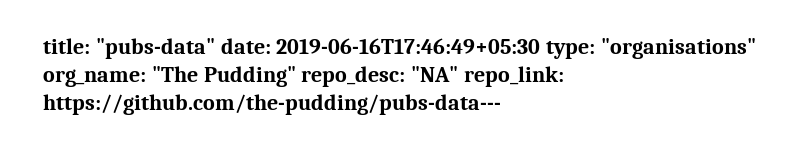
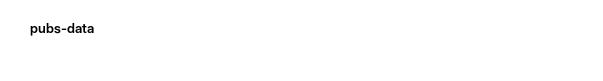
- title: "pubs-data" date: 2019-06-16T17:46:49+05:30 type: "organisations" org_name: "The Pudding" repo_desc: "NA" repo_link: https://github.com/the-pudding/pubs-data---
+ pubs-data

